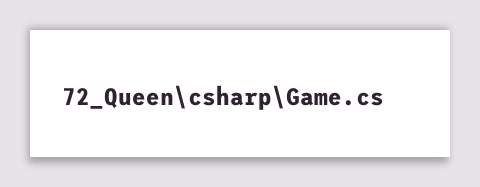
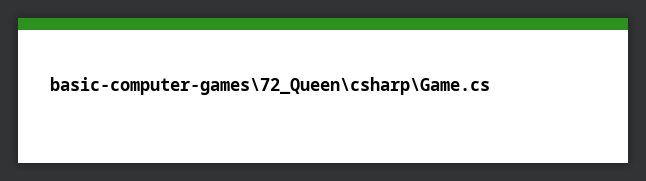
- 72_Queen\csharp\Game.cs
+ basic-computer-games\72_Queen\csharp\Game.cs

